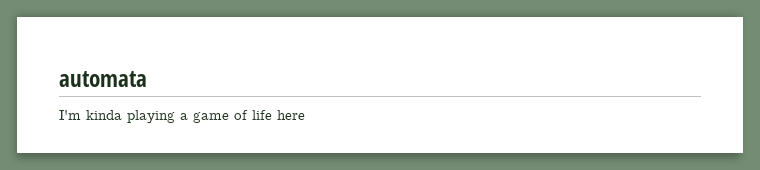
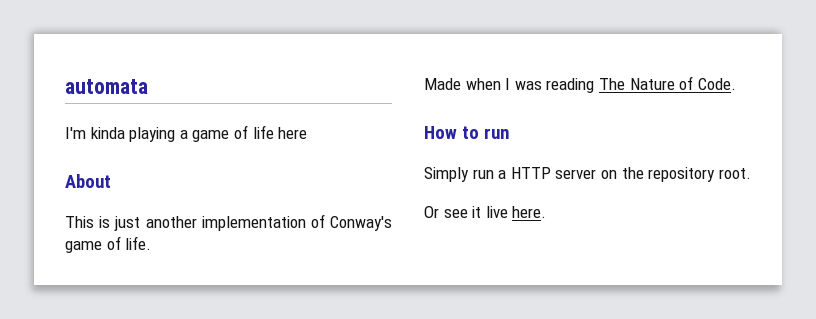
+ About
+ This is just another implementation of Conway's game of life.
+ Made when I was reading The Nature of Code.
+ How to run
+ Simply run a HTTP server on the repository root.
+ Or see it live here.

